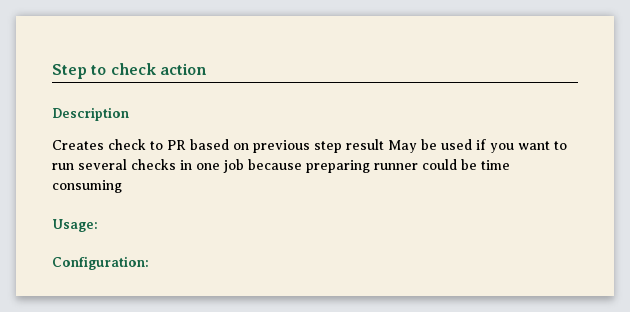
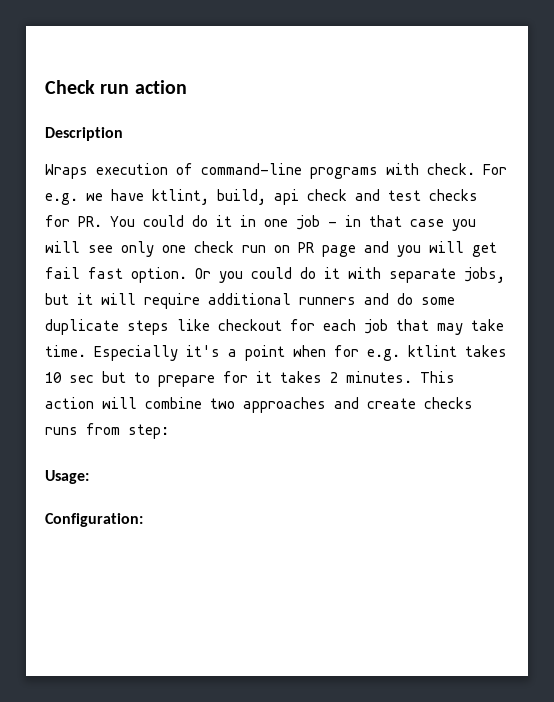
- Step to check action
+ Check run action
- Creates check to PR based on previous step result May be used if you want to run several checks in one job because preparing runner could be time consuming
+ Wraps execution of command-line programs with check. For e.g. we have ktlint, build, api check and test checks for PR. You could do it in one job - in that case you will see only one check run on PR page and you will get fail fast option. Or you could do it with separate jobs, but it will require additional runners and do some duplicate steps like checkout for each job that may take time. Especially it's a point when for e.g. ktlint takes 10 sec but to prepare for it takes 2 minutes. This action will combine two approaches and create checks runs from step:

